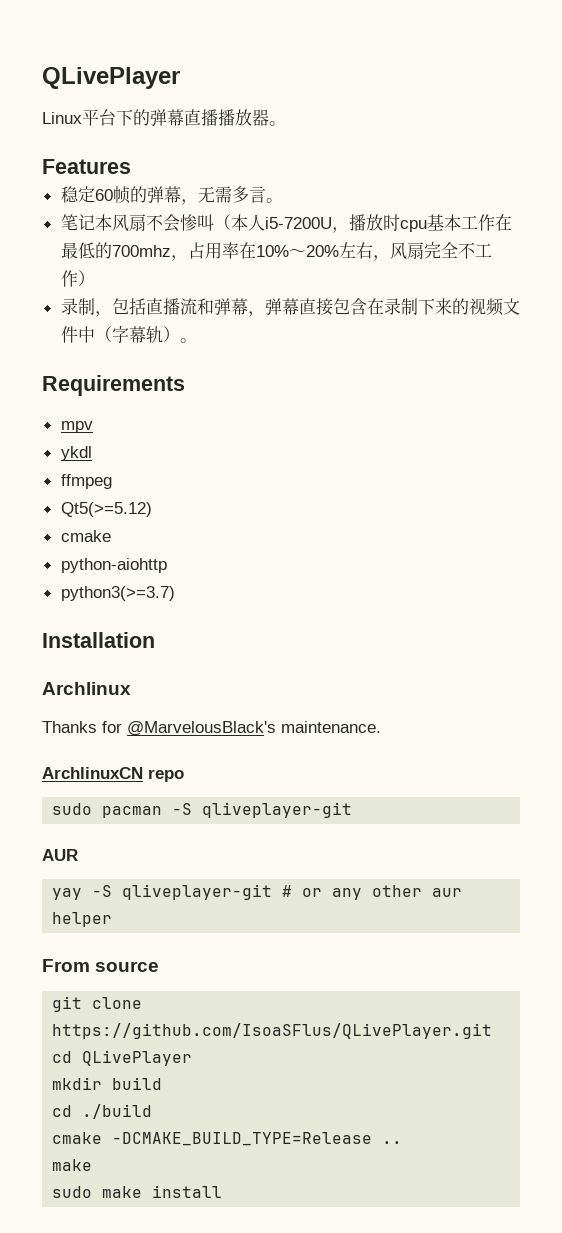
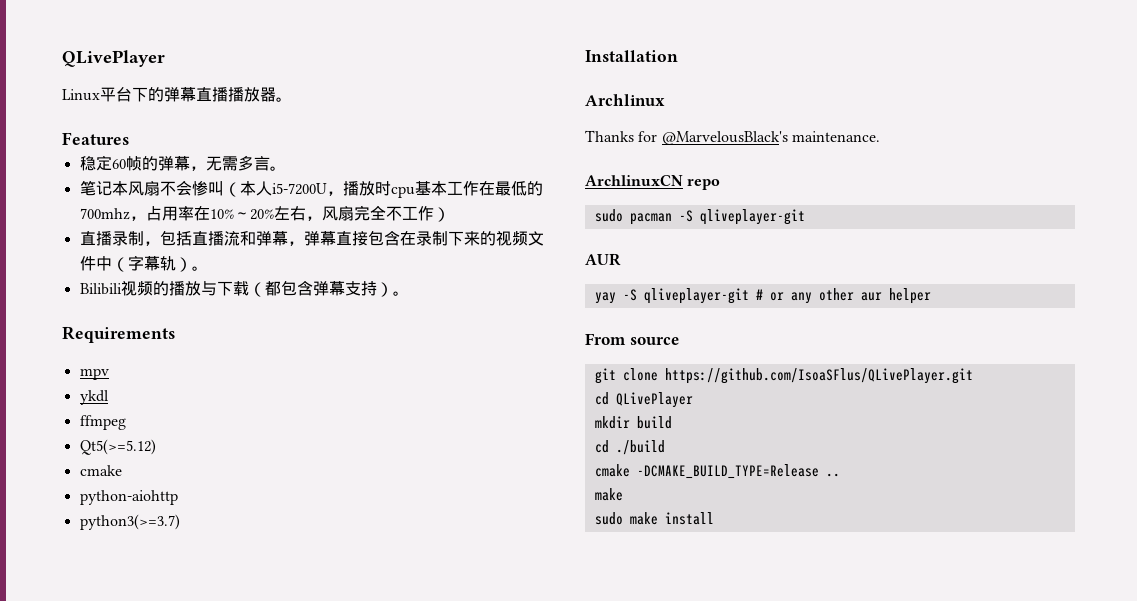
- 录制，包括直播流和弹幕，弹幕直接包含在录制下来的视频文件中（字幕轨）。
+ 直播录制，包括直播流和弹幕，弹幕直接包含在录制下来的视频文件中（字幕轨）。
+ Bilibili视频的播放与下载（都包含弹幕支持）。

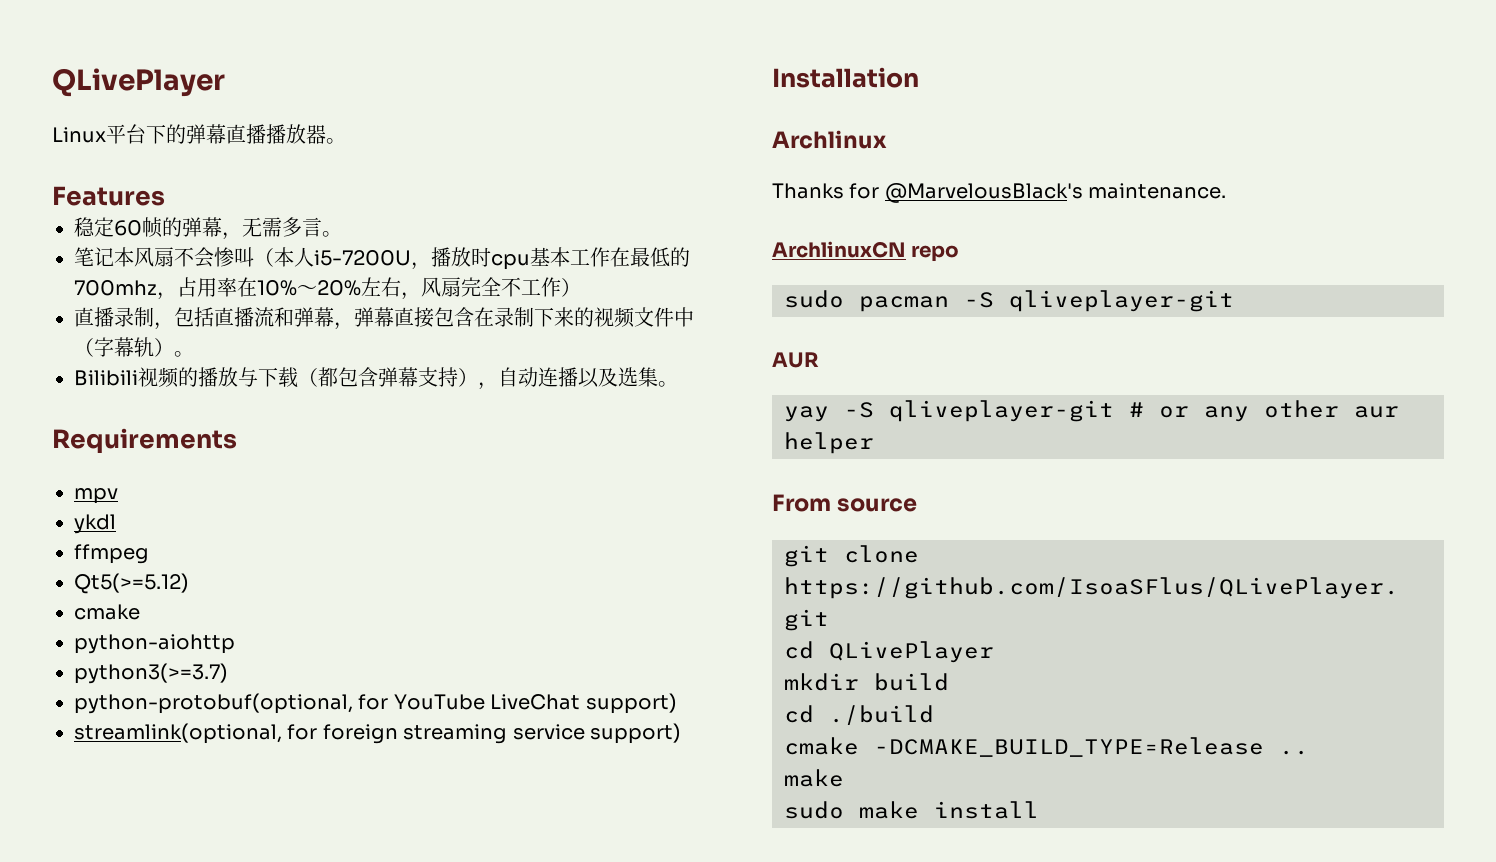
- Bilibili视频的播放与下载（都包含弹幕支持）。
+ Bilibili视频的播放与下载（都包含弹幕支持），自动连播以及选集。
+ python-protobuf(optional, for YouTube LiveChat support)
+ streamlink(optional, for foreign streaming service support)

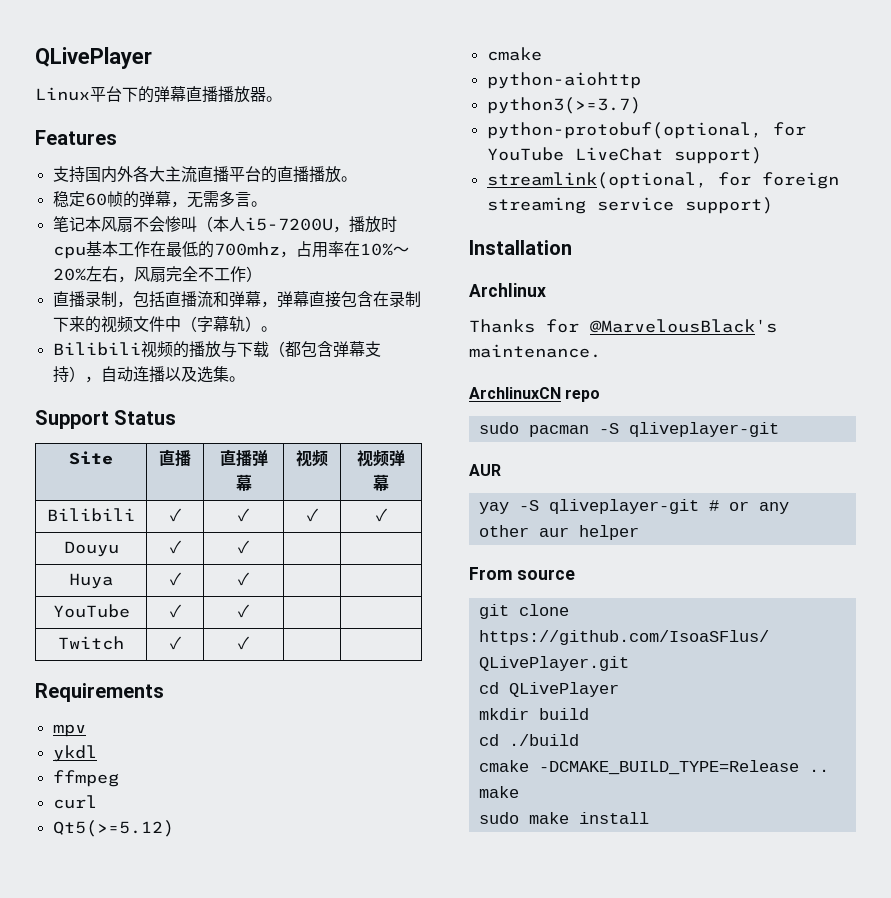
+ 支持国内外各大主流直播平台的直播播放。
+ Support Status
+ Site | 直播 | 直播弹幕 | 视频 | 视频弹幕
+ Bilibili | ✓ | ✓ | ✓ | ✓
+ Douyu | ✓ | ✓ | |
+ Huya | ✓ | ✓ | |
+ YouTube | ✓ | ✓ | |
+ Twitch | ✓ | ✓ | |
+ curl

